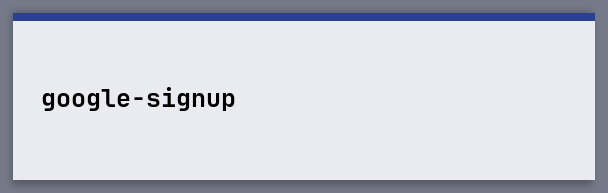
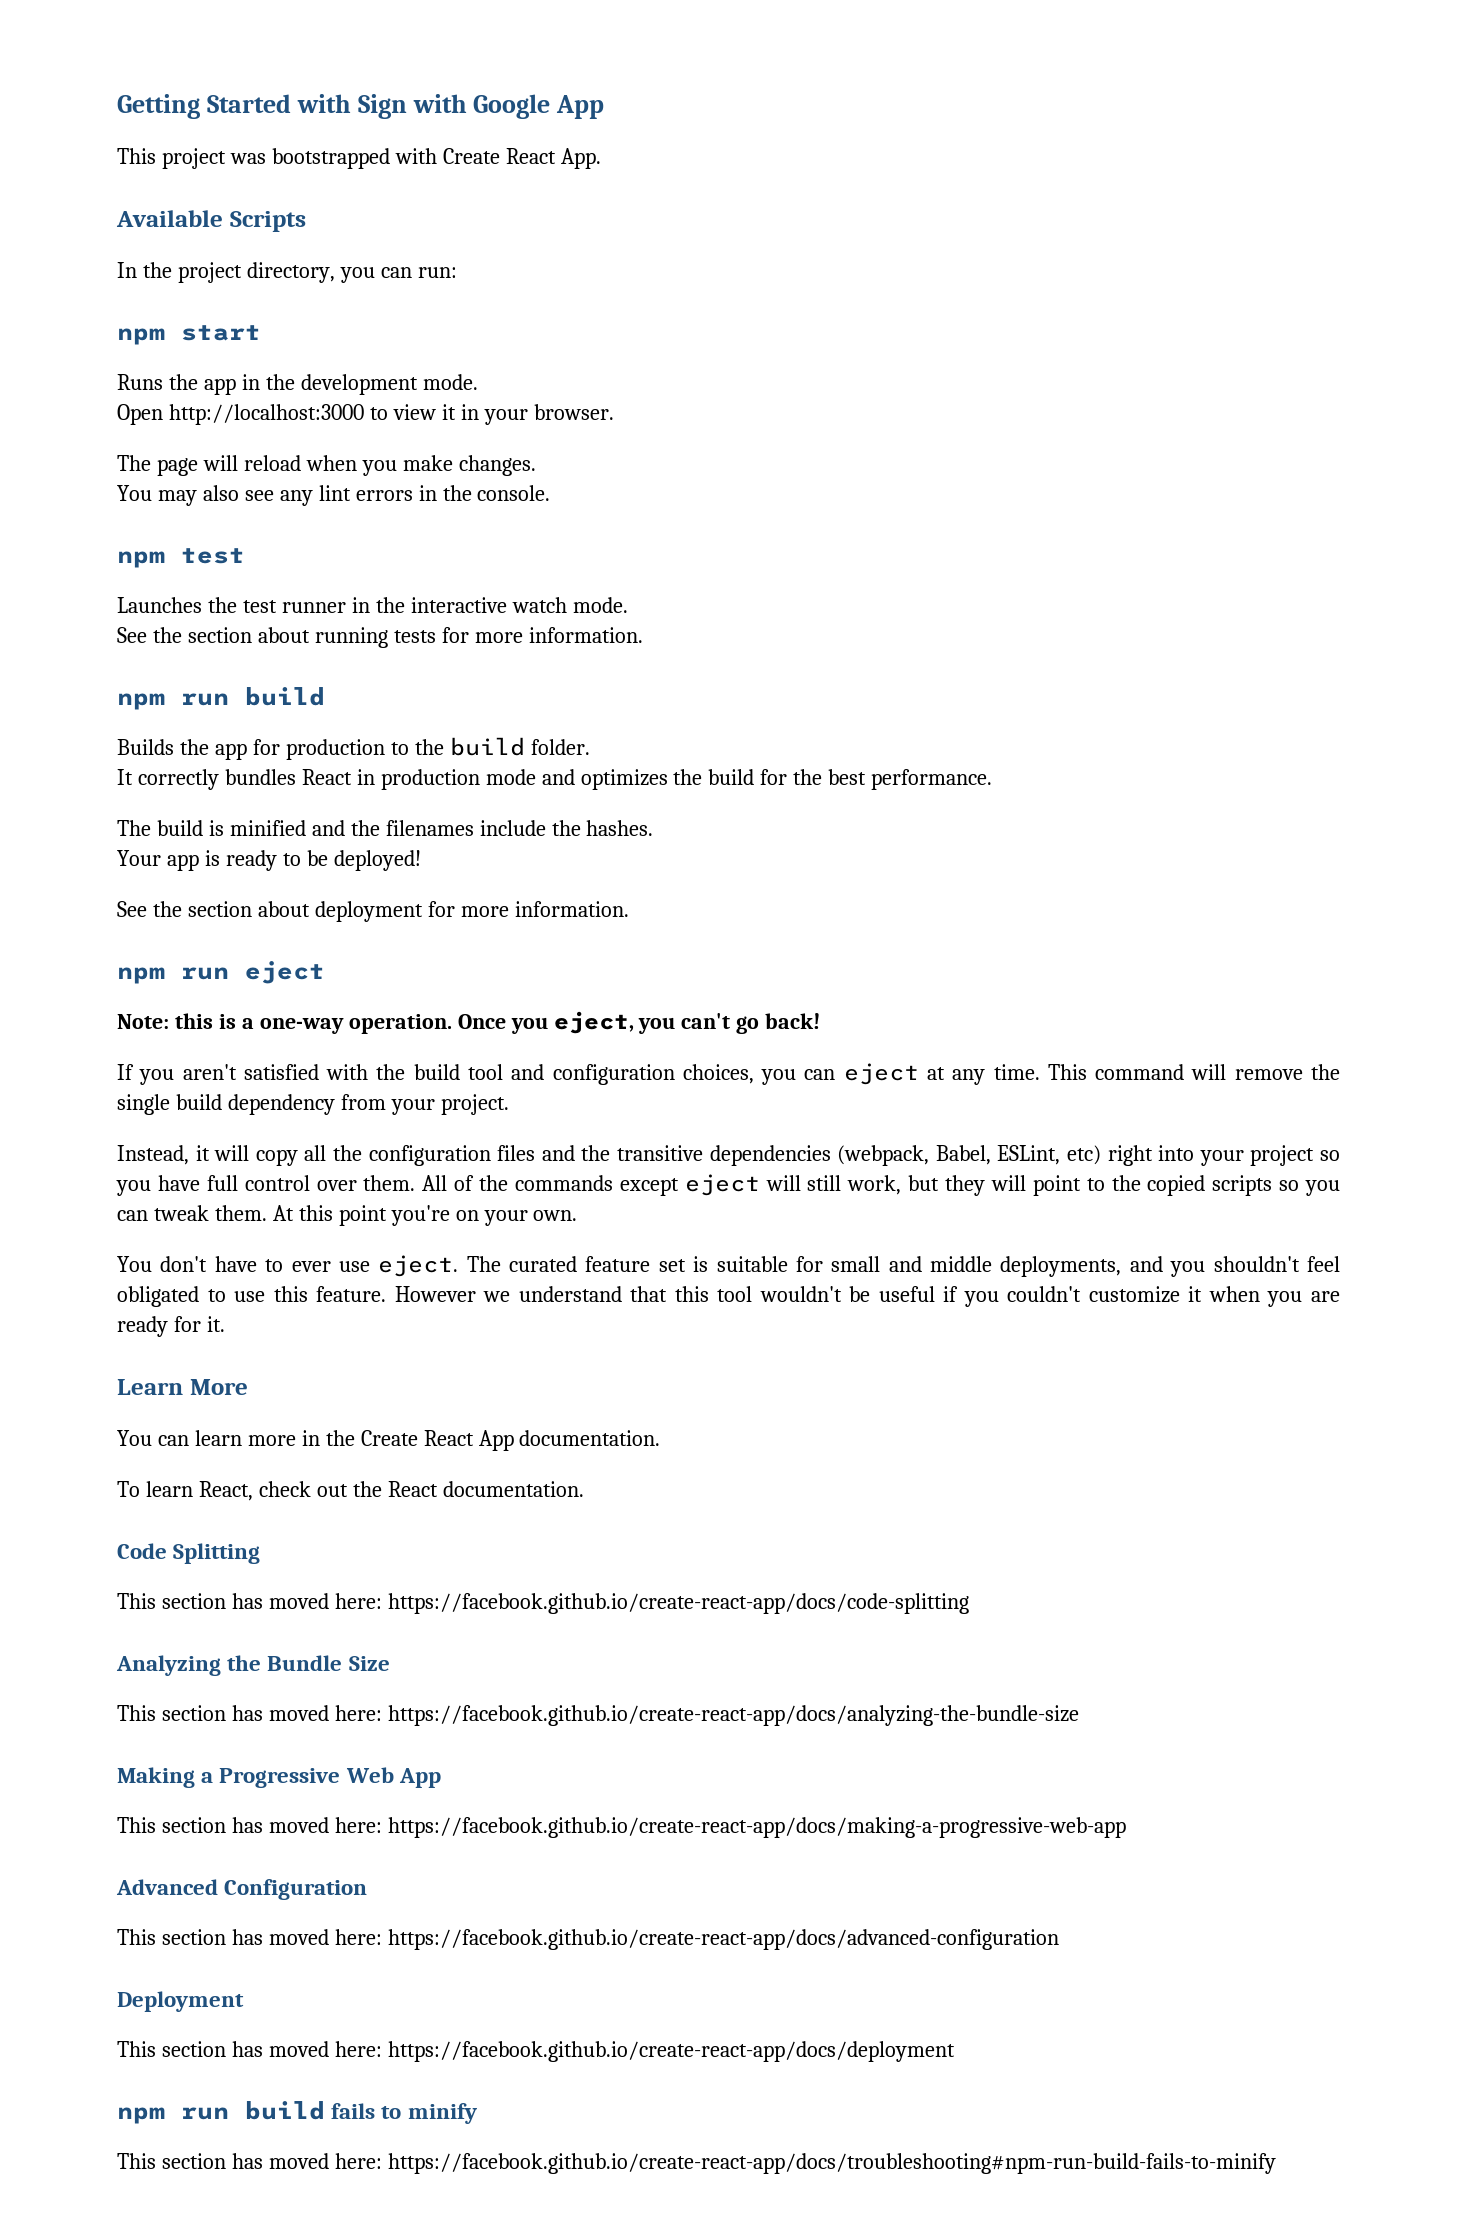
- google-signup
+ Getting Started with Sign with Google App
+ This project was bootstrapped with Create React App.
+ Available Scripts
+ In the project directory, you can run:
+ npm start
+ Runs the app in the development mode.
+ Open http://localhost:3000 to view it in your browser.
+ The page will reload when you make changes.
+ You may also see any lint errors in the console.
+ npm test
+ Launches the test runner in the interactive watch mode.
+ See the section about running tests for more information.
+ npm run build
+ Builds the app for production to the build folder.
+ It correctly bundles React in production mode and optimizes the build for the best performance.
+ The build is minified and the filenames include the hashes.
+ Your app is ready to be deployed!
+ See the section about deployment for more information.
+ npm run eject
+ Note: this is a one-way operation. Once you eject, you can't go back!
+ If you aren't satisfied with the build tool and configuration choices, you can eject at any time. This command will remove the single build dependency from your project.
+ Instead, it will copy all the configuration files and the transitive dependencies (webpack, Babel, ESLint, etc) right into your project so you have full control over them. All of the commands except eject will still work, but they will point to the copied scripts so you can tweak them. At this point you're on your own.
+ You don't have to ever use eject. The curated feature set is suitable for small and middle deployments, and you shouldn't feel obligated to use this feature. However we understand that this tool wouldn't be useful if you couldn't customize it when you are ready for it.
+ Learn More
+ You can learn more in the Create React App documentation.
+ To learn React, check out the React documentation.
+ Code Splitting
+ This section has moved here: https://facebook.github.io/create-react-app/docs/code-splitting
+ Analyzing the Bundle Size
+ This section has moved here: https://facebook.github.io/create-react-app/docs/analyzing-the-bundle-size
+ Making a Progressive Web App
+ This section has moved here: https://facebook.github.io/create-react-app/docs/making-a-progressive-web-app
+ Advanced Configuration
+ This section has moved here: https://facebook.github.io/create-react-app/docs/advanced-configuration
+ Deployment
+ This section has moved here: https://facebook.github.io/create-react-app/docs/deployment
+ npm run build fails to minify
+ This section has moved here: https://facebook.github.io/create-react-app/docs/troubleshooting#npm-run-build-fails-to-minify

